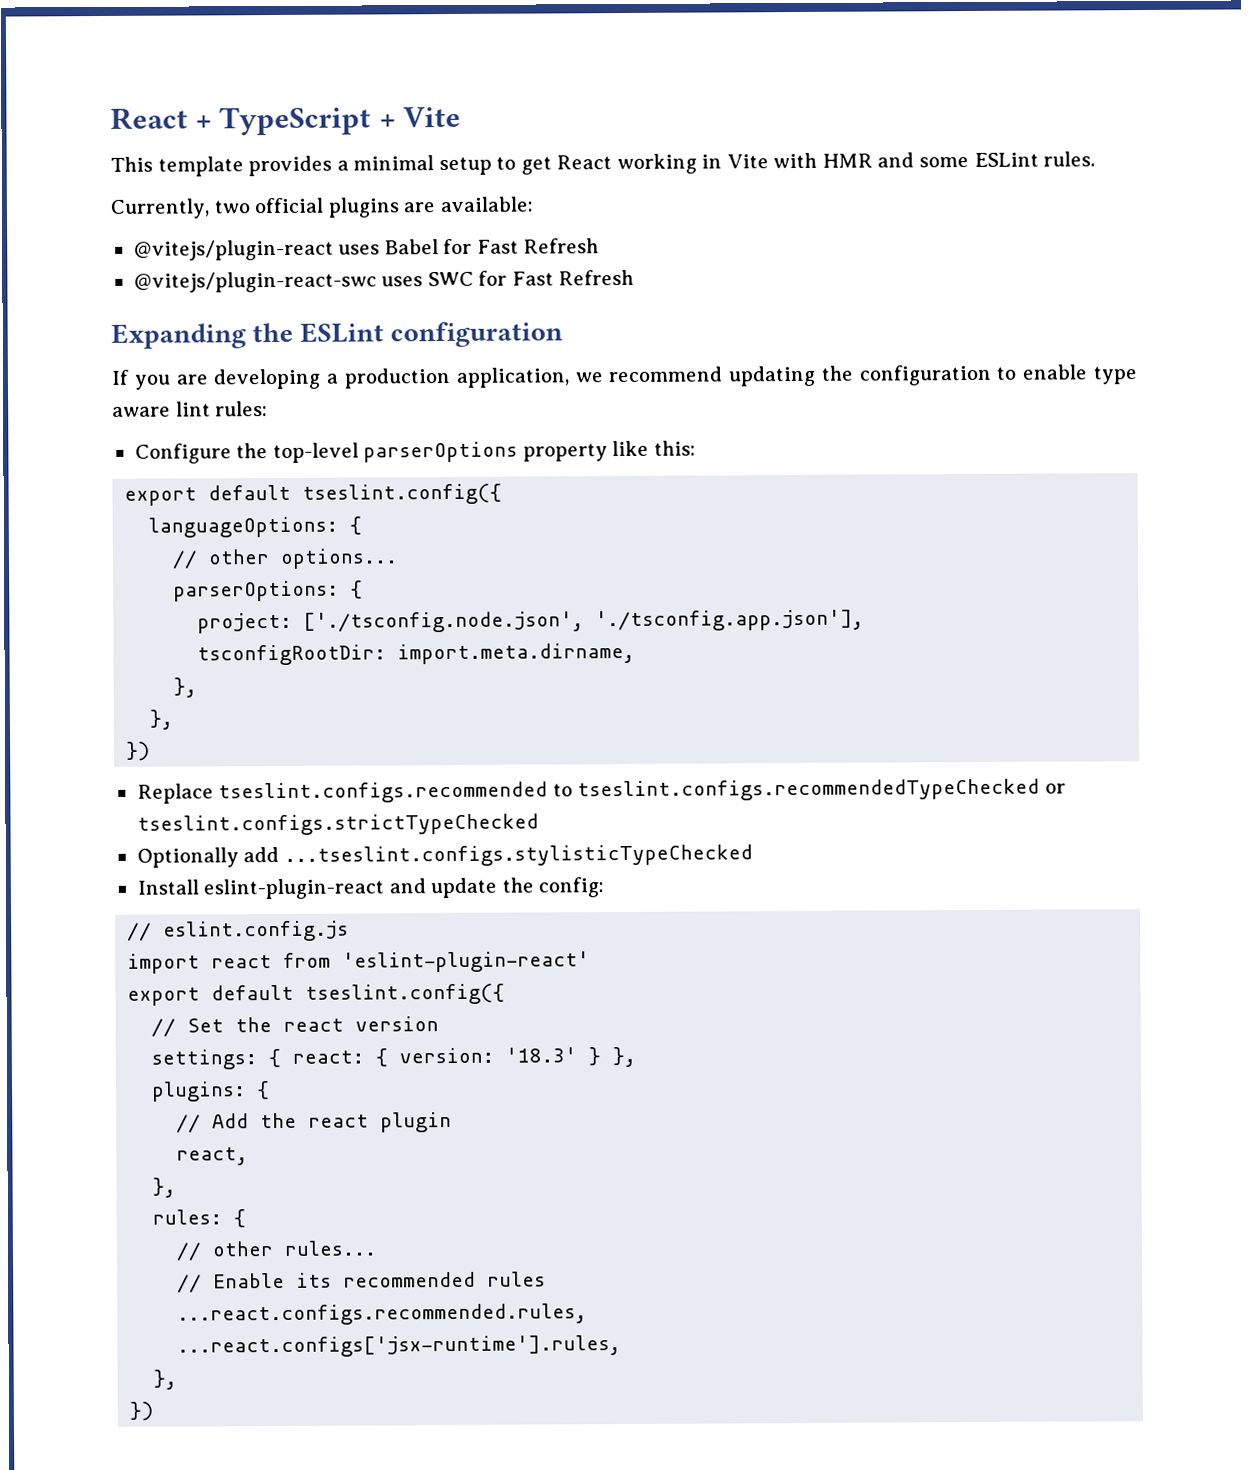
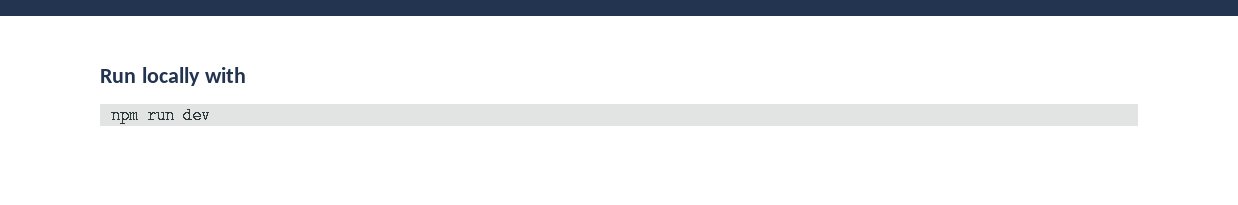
- React + TypeScript + Vite
- This template provides a minimal setup to get React working in Vite with HMR and some ESLint rules.
- Currently, two official plugins are available:
- @vitejs/plugin-react uses Babel for Fast Refresh
- @vitejs/plugin-react-swc uses SWC for Fast Refresh
- Expanding the ESLint configuration
- If you are developing a production application, we recommend updating the configuration to enable type aware lint rules:
- Configure the top-level parserOptions property like this:
- export default tseslint.config({
- languageOptions: {
- // other options...
- parserOptions: {
- project: ['./tsconfig.node.json', './tsconfig.app.json'],
- tsconfigRootDir: import.meta.dirname,
- },
- },
- })
- Replace tseslint.configs.recommended to tseslint.configs.recommendedTypeChecked or tseslint.configs.strictTypeChecked
- Optionally add ...tseslint.configs.stylisticTypeChecked
- Install eslint-plugin-react and update the config:
- // eslint.config.js
- import react from 'eslint-plugin-react'
- export default tseslint.config({
- // Set the react version
- settings: { react: { version: '18.3' } },
- plugins: {
- // Add the react plugin
- react,
- },
- rules: {
- // other rules...
- // Enable its recommended rules
- ...react.configs.recommended.rules,
- ...react.configs['jsx-runtime'].rules,
- },
- })
+ Run locally with
+ npm run dev

